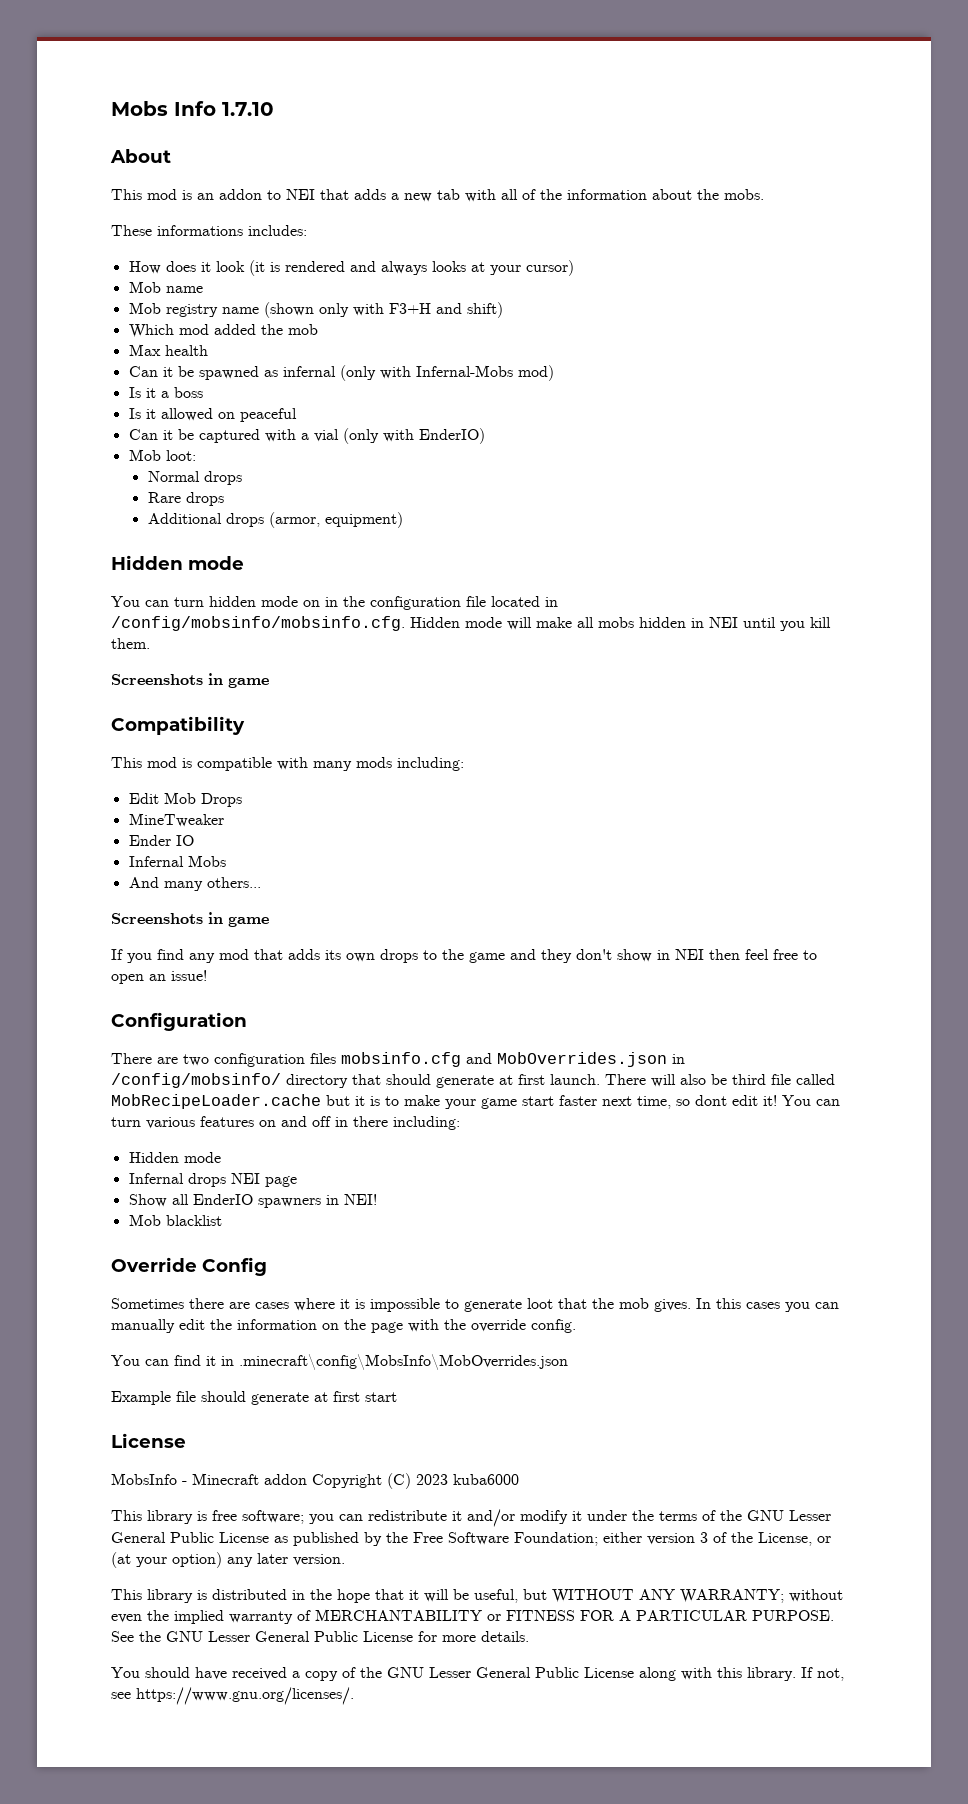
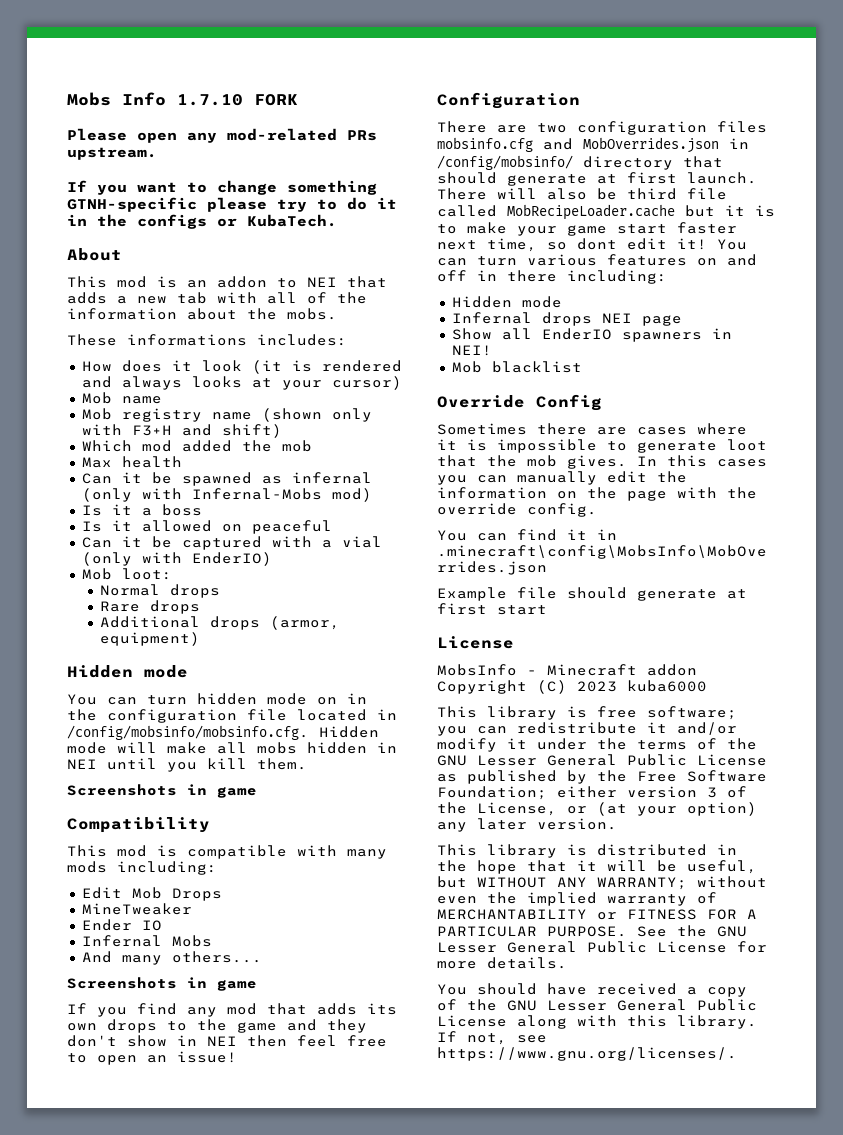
- Mobs Info 1.7.10
+ Mobs Info 1.7.10 FORK
+ Please open any mod-related PRs upstream.
+ If you want to change something GTNH-specific please try to do it in the configs or KubaTech.

